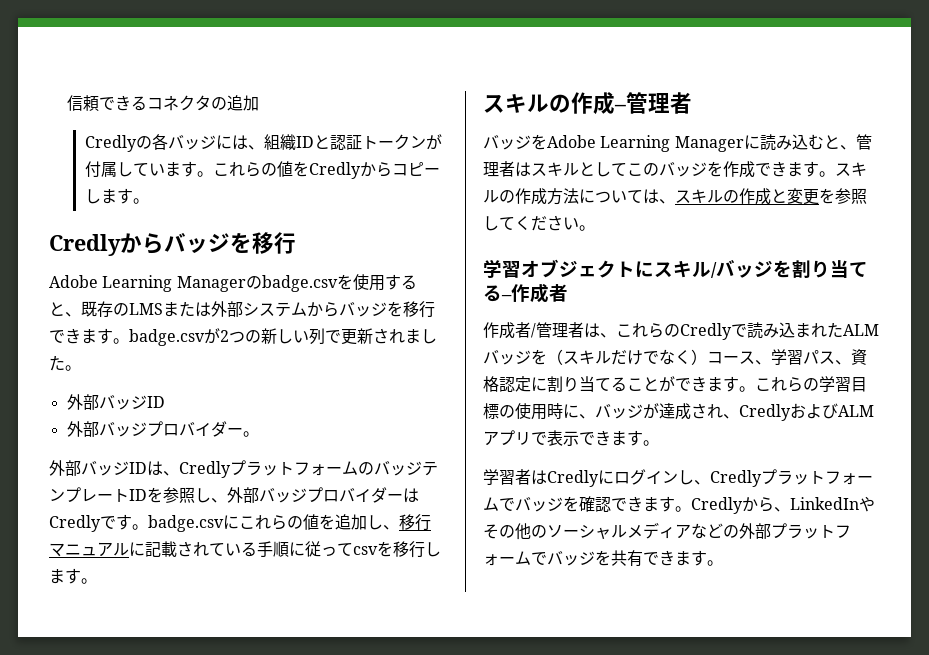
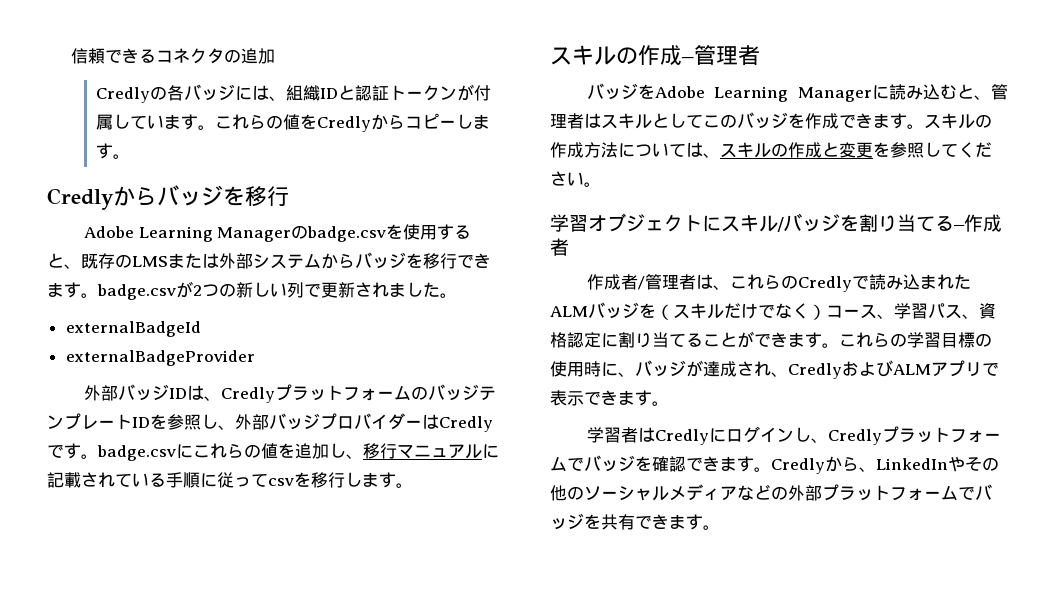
  Adobe Learning Managerのbadge.csvを使用すると、既存のLMSまたは外部システムからバッジを移行できます。badge.csvが2つの新しい列で更新されました。
- 外部バッジID
- 外部バッジプロバイダー。
+ externalBadgeId
+ externalBadgeProvider

